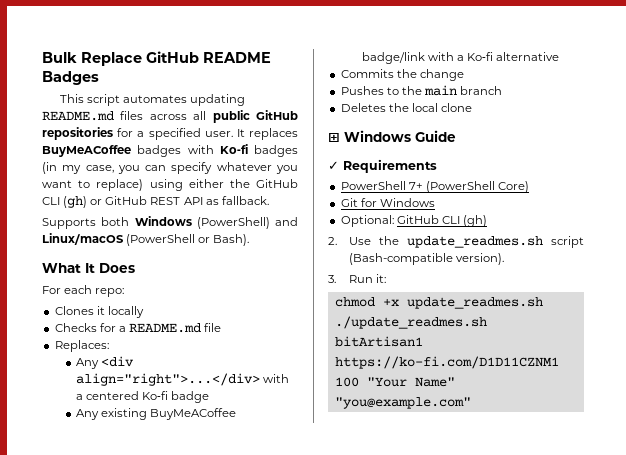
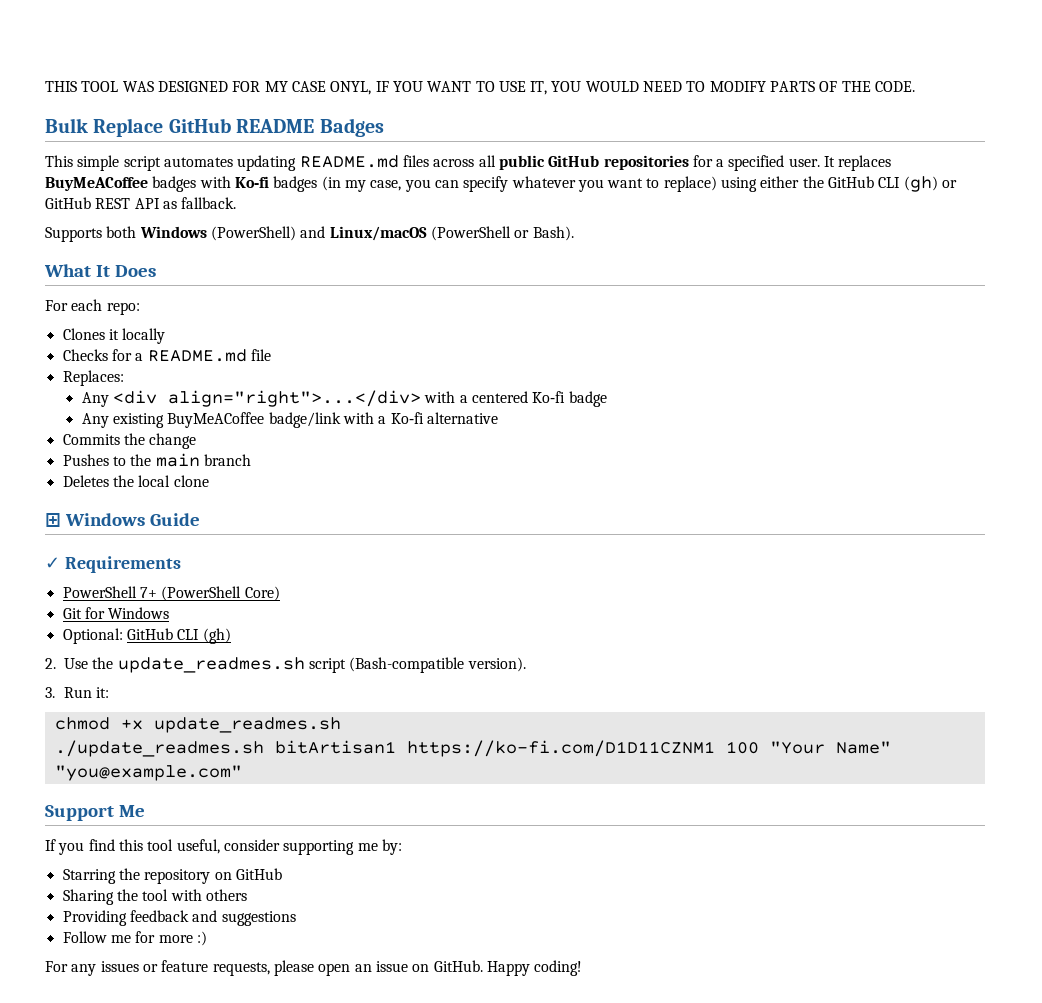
+ THIS TOOL WAS DESIGNED FOR MY CASE ONYL, IF YOU WANT TO USE IT, YOU WOULD NEED TO MODIFY PARTS OF THE CODE.
- This script automates updating README.md files across all public GitHub repositories for a specified user.
+ This simple script automates updating README.md files across all public GitHub repositories for a specified user.
+ Support Me
+ If you find this tool useful, consider supporting me by:
+ Starring the repository on GitHub
+ Sharing the tool with others
+ Providing feedback and suggestions
+ Follow me for more :)
+ For any issues or feature requests, please open an issue on GitHub. Happy coding!

